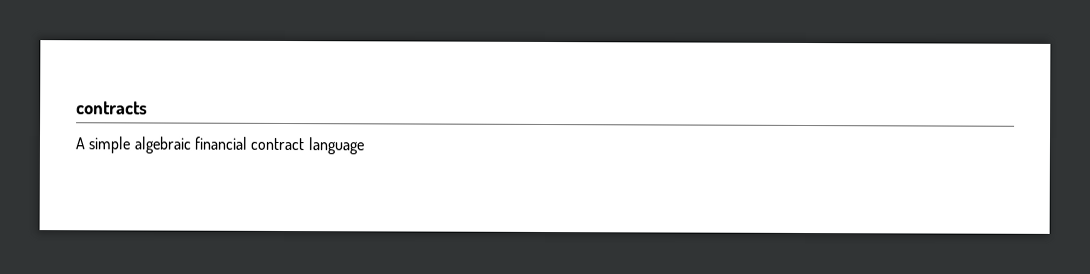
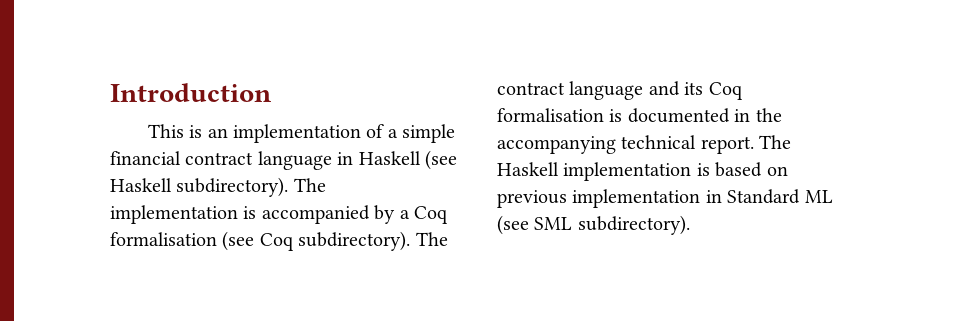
- contracts
- A simple algebraic financial contract language
+ Introduction
+ This is an implementation of a simple financial contract language in Haskell (see Haskell subdirectory). The implementation is accompanied by a Coq formalisation (see Coq subdirectory). The contract language and its Coq formalisation is documented in the accompanying technical report. The Haskell implementation is based on previous implementation in Standard ML (see SML subdirectory).

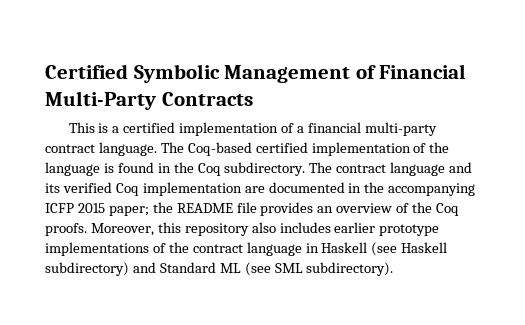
- Introduction
+ Certified Symbolic Management of Financial Multi-Party Contracts
- This is an implementation of a simple financial contract language in Haskell (see Haskell subdirectory). The implementation is accompanied by a Coq formalisation (see Coq subdirectory). The contract language and its Coq formalisation is documented in the accompanying technical report. The Haskell implementation is based on previous implementation in Standard ML (see SML subdirectory).
+ This is a certified implementation of a financial multi-party contract language. The Coq-based certified implementation of the language is found in the Coq subdirectory. The contract language and its verified Coq implementation are documented in the accompanying ICFP 2015 paper; the README file provides an overview of the Coq proofs. Moreover, this repository also includes earlier prototype implementations of the contract language in Haskell (see Haskell subdirectory) and Standard ML (see SML subdirectory).

